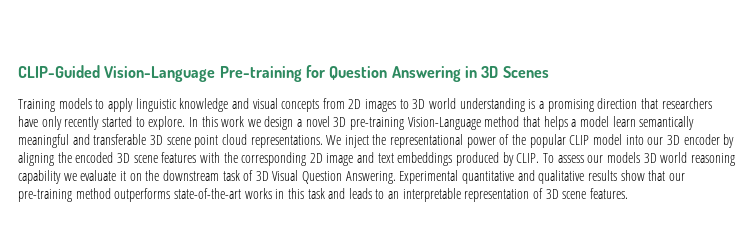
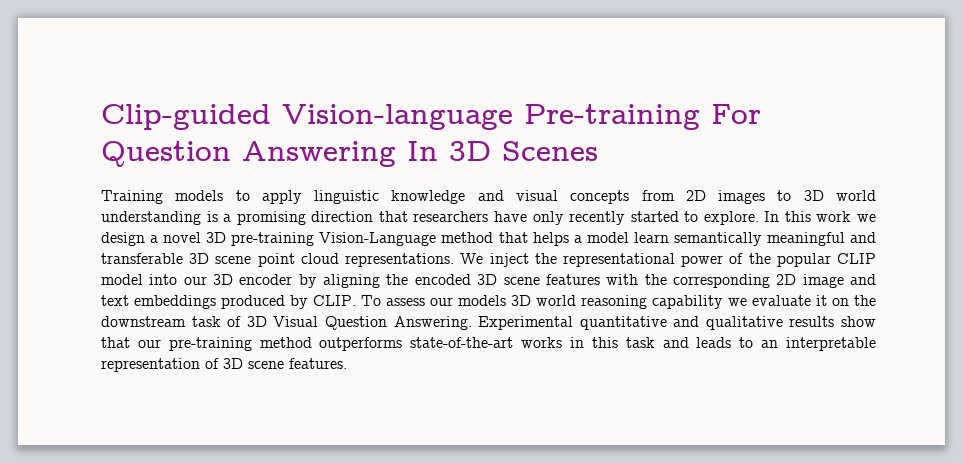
- CLIP-Guided Vision-Language Pre-training for Question Answering in 3D Scenes
+ Clip-guided Vision-language Pre-training For Question Answering In 3D Scenes

